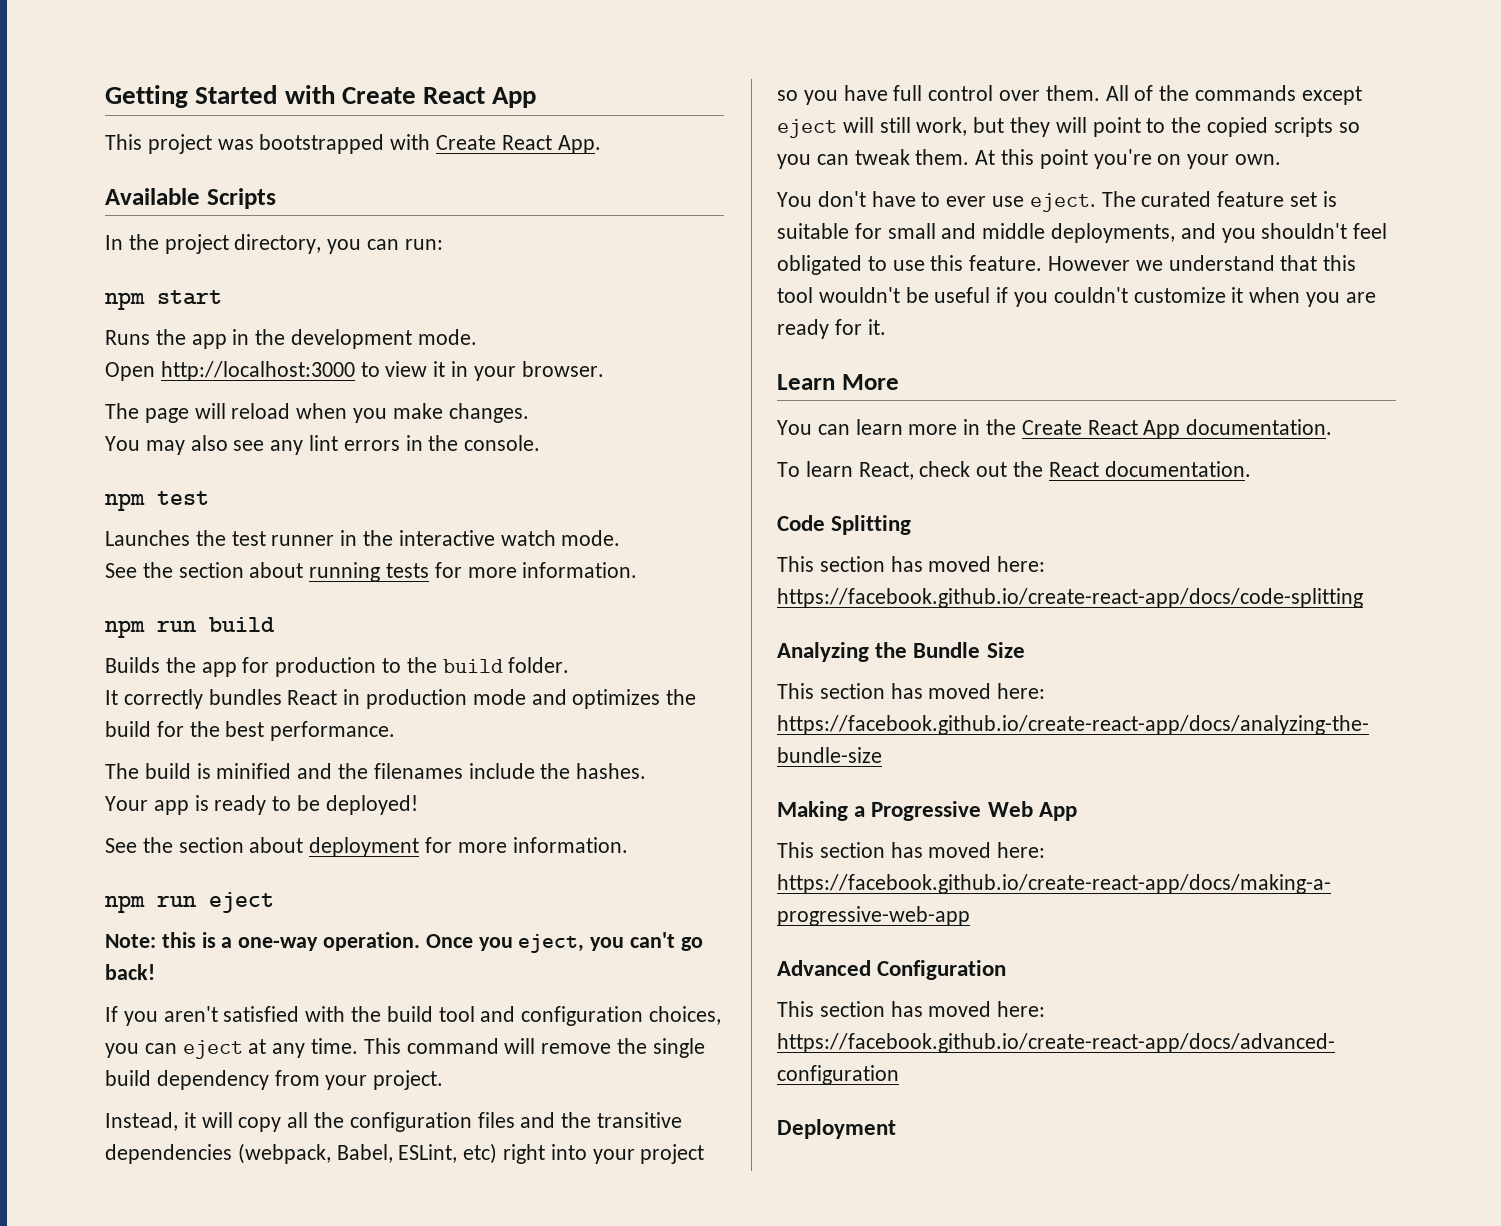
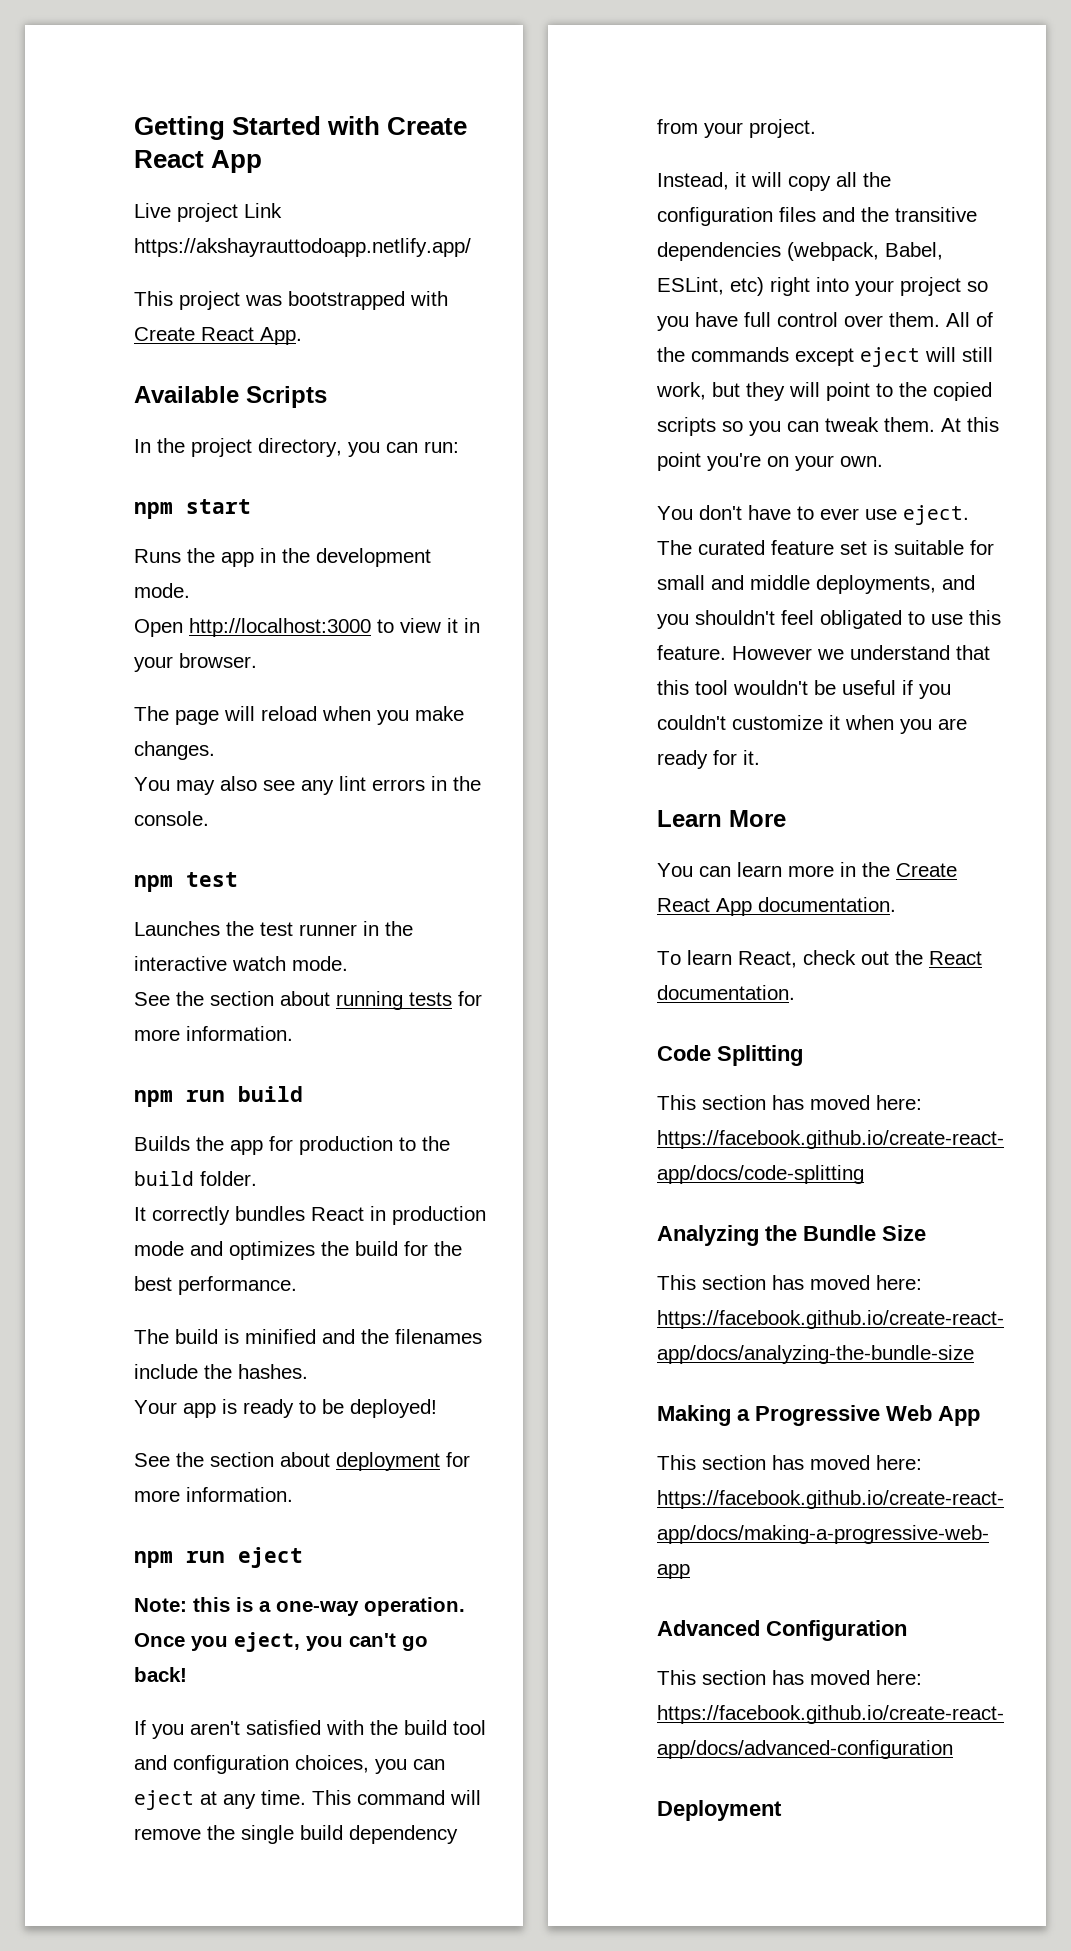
+ Live project Link https://akshayrauttodoapp.netlify.app/

